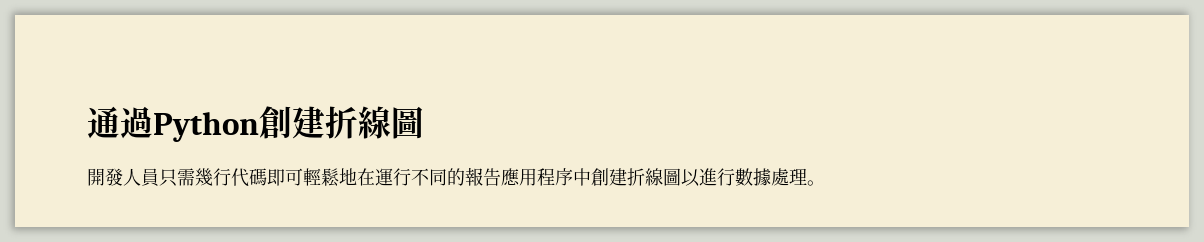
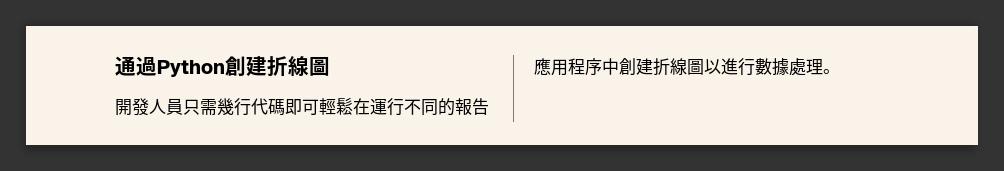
- 開發人員只需幾行代碼即可輕鬆地在運行不同的報告應用程序中創建折線圖以進行數據處理。
+ 開發人員只需幾行代碼即可輕鬆在運行不同的報告應用程序中創建折線圖以進行數據處理。

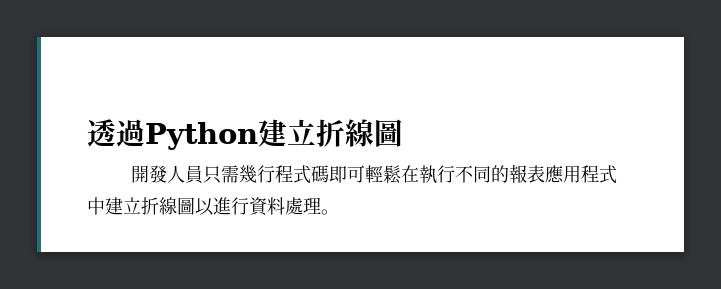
- 通過Python創建折線圖
+ 透過Python建立折線圖
- 開發人員只需幾行代碼即可輕鬆在運行不同的報告應用程序中創建折線圖以進行數據處理。
+ 開發人員只需幾行程式碼即可輕鬆在執行不同的報表應用程式中建立折線圖以進行資料處理。

